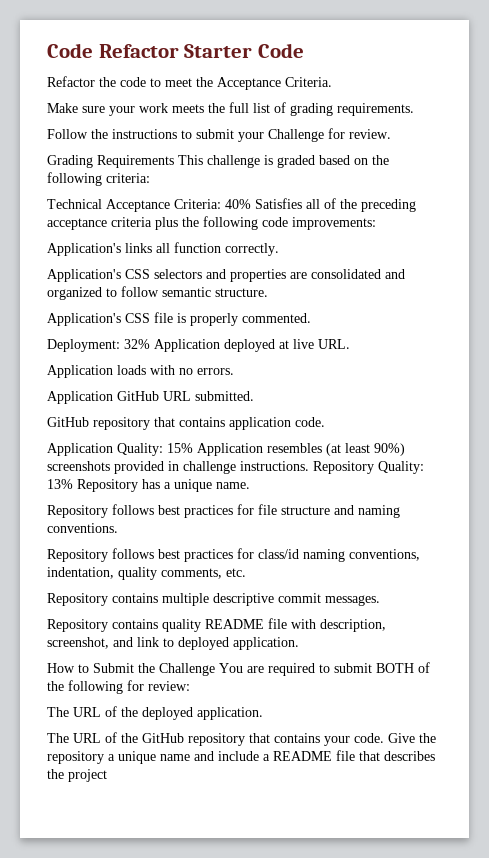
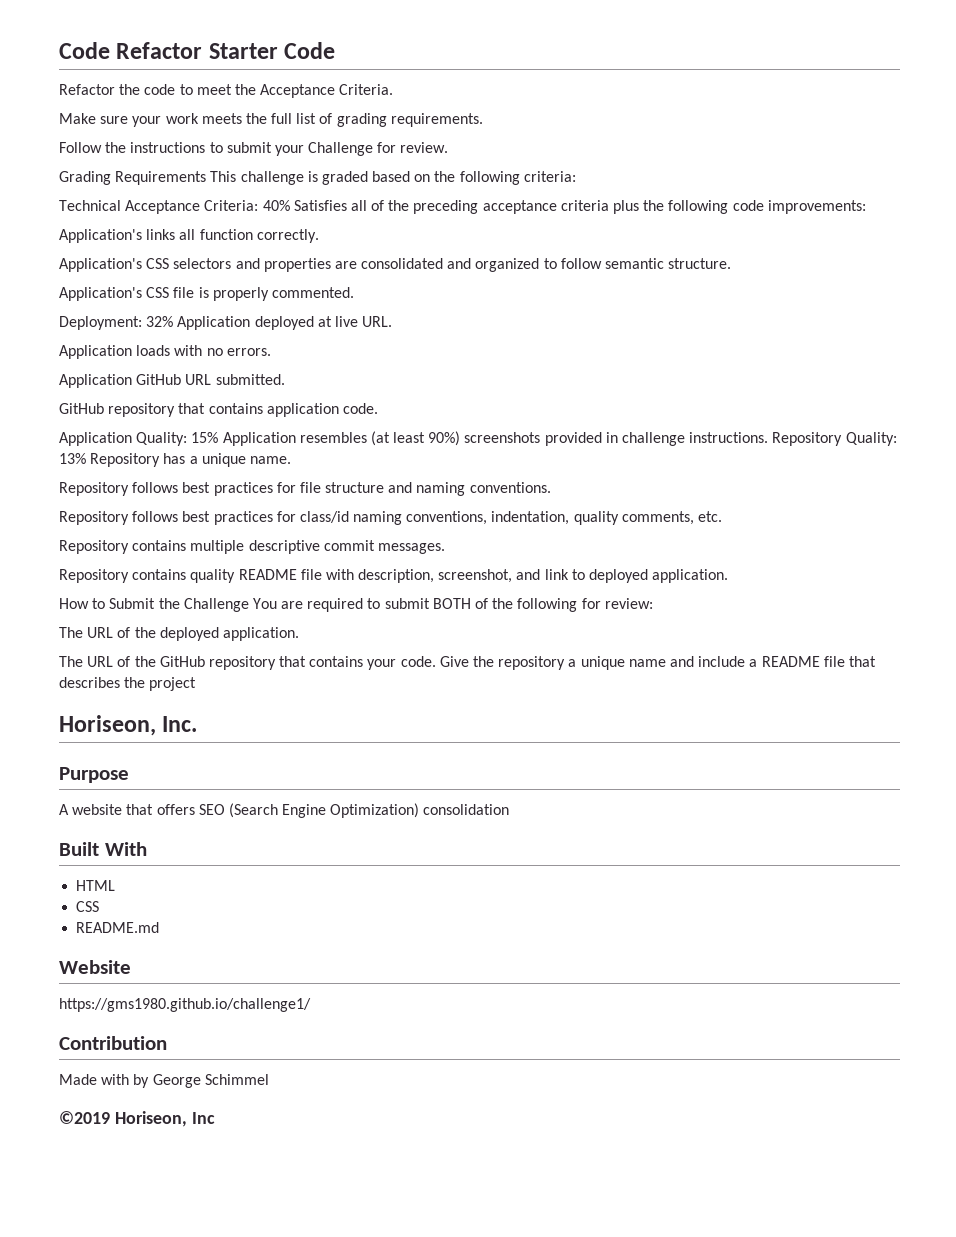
+ Horiseon, Inc.
+ Purpose
+ A website that offers SEO (Search Engine Optimization) consolidation
+ Built With
+ HTML
+ CSS
+ README.md
+ Website
+ https://gms1980.github.io/challenge1/
+ Contribution
+ Made with by George Schimmel
+ ©2019 Horiseon, Inc

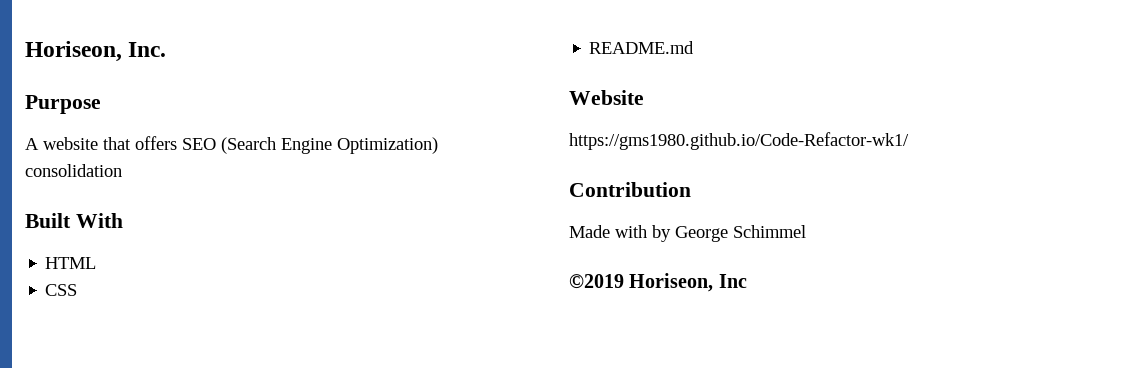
- Code Refactor Starter Code
- Refactor the code to meet the Acceptance Criteria.
- Make sure your work meets the full list of grading requirements.
- Follow the instructions to submit your Challenge for review.
- Grading Requirements This challenge is graded based on the following criteria:
- Technical Acceptance Criteria: 40% Satisfies all of the preceding acceptance criteria plus the following code improvements:
- Application's links all function correctly.
- Application's CSS selectors and properties are consolidated and organized to follow semantic structure.
- Application's CSS file is properly commented.
- Deployment: 32% Application deployed at live URL.
- Application loads with no errors.
- Application GitHub URL submitted.
- GitHub repository that contains application code.
- Application Quality: 15% Application resembles (at least 90%) screenshots provided in challenge instructions. Repository Quality: 13% Repository has a unique name.
- Repository follows best practices for file structure and naming conventions.
- Repository follows best practices for class/id naming conventions, indentation, quality comments, etc.
- Repository contains multiple descriptive commit messages.
- Repository contains quality README file with description, screenshot, and link to deployed application.
- How to Submit the Challenge You are required to submit BOTH of the following for review:
- The URL of the deployed application.
- The URL of the GitHub repository that contains your code. Give the repository a unique name and include a README file that describes the project
- https://gms1980.github.io/challenge1/
+ https://gms1980.github.io/Code-Refactor-wk1/

